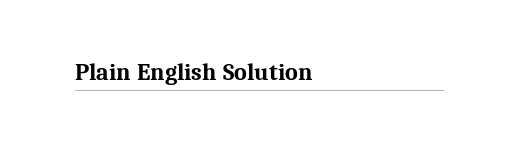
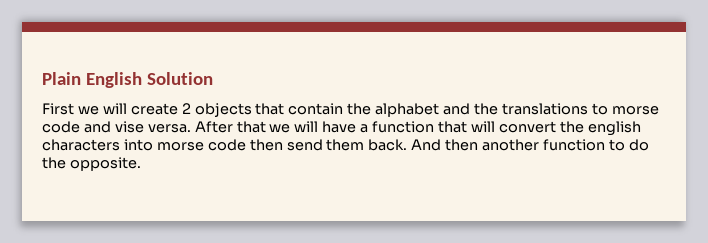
+ First we will create 2 objects that contain the alphabet and the translations to morse code and vise versa. After that we will have a function that will convert the english characters into morse code then send them back. And then another function to do the opposite.

